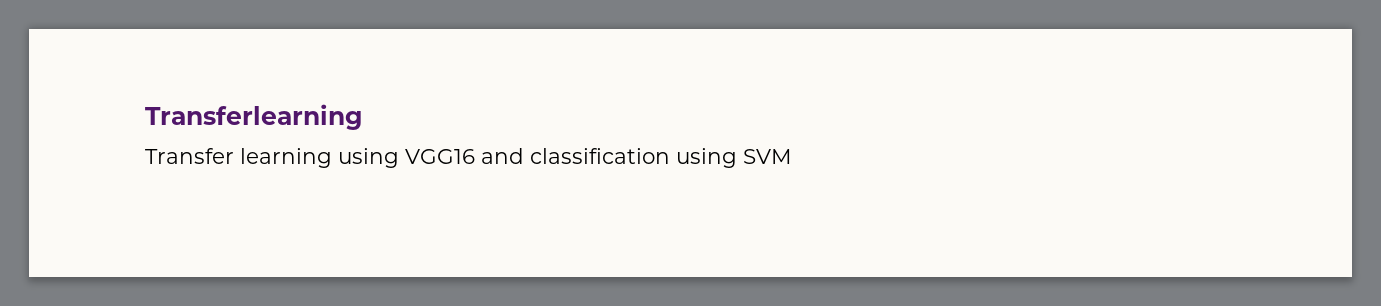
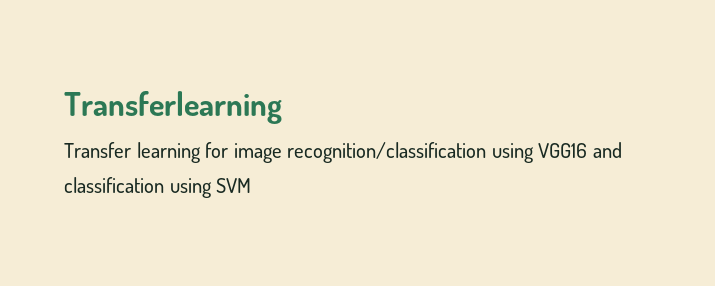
- Transfer learning using VGG16 and classification using SVM
+ Transfer learning for image recognition/classification using VGG16 and classification using SVM

